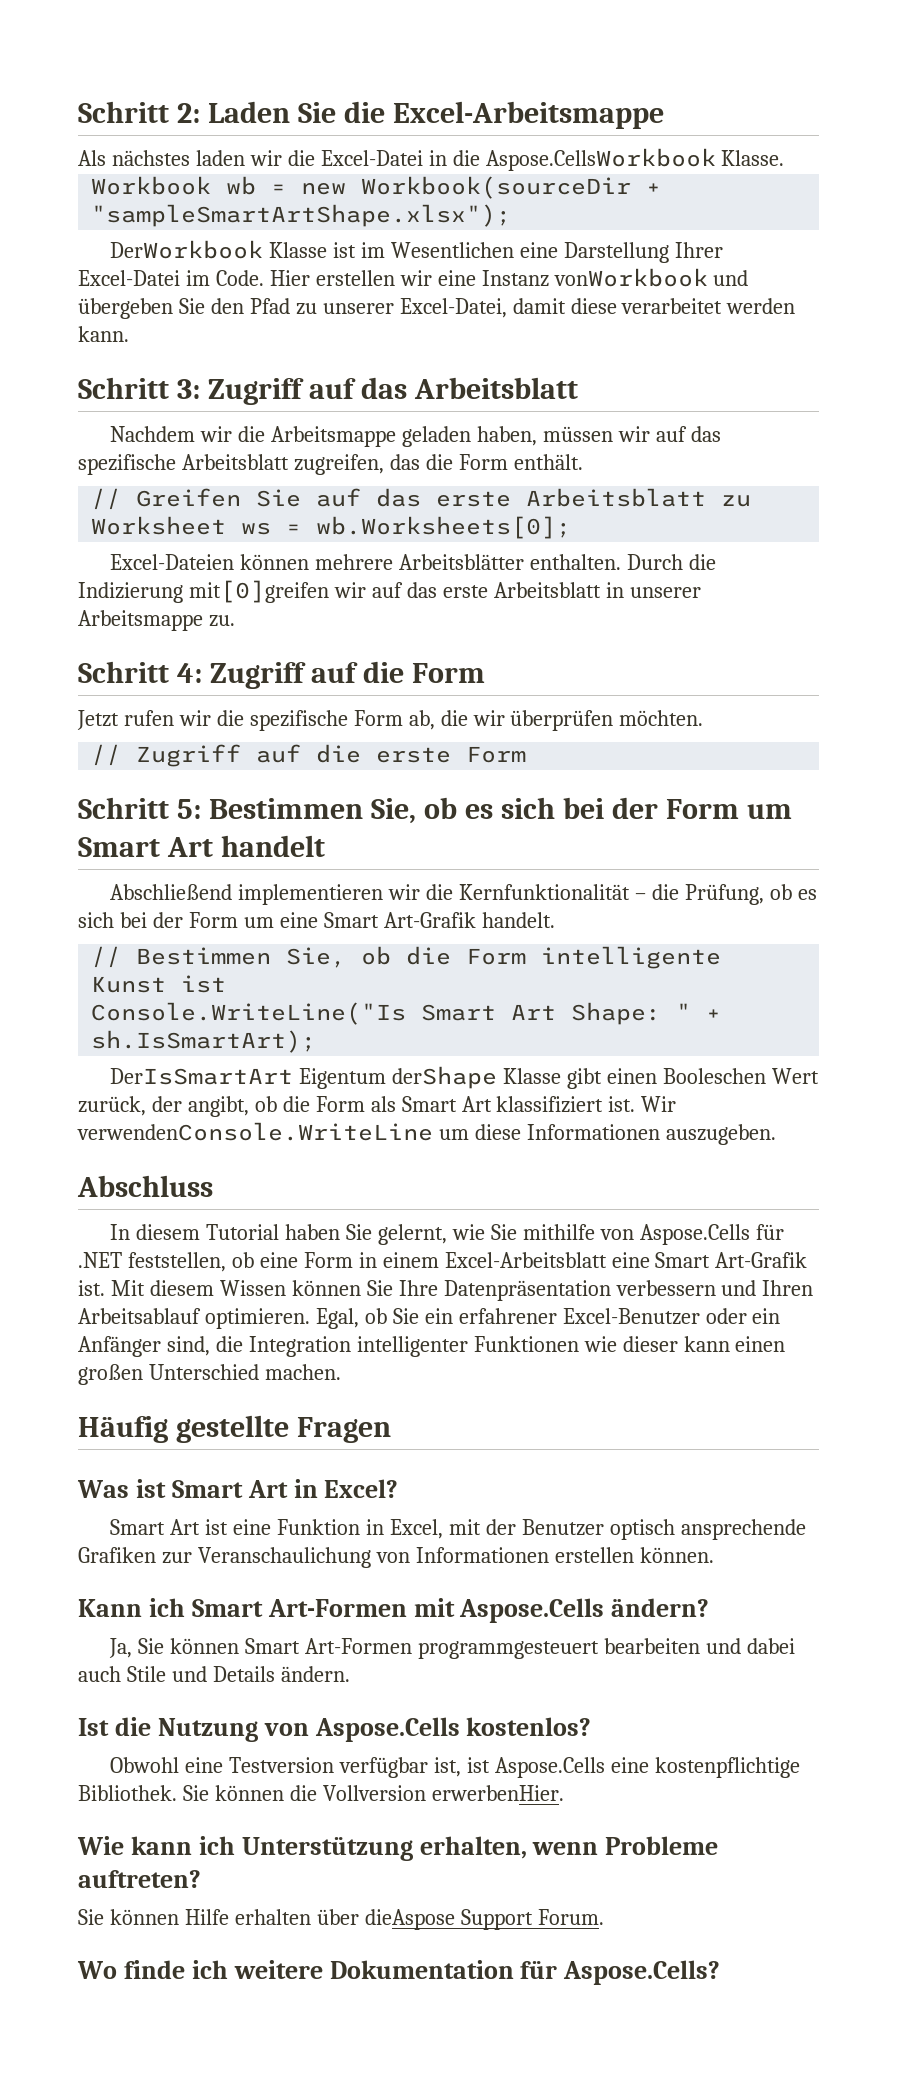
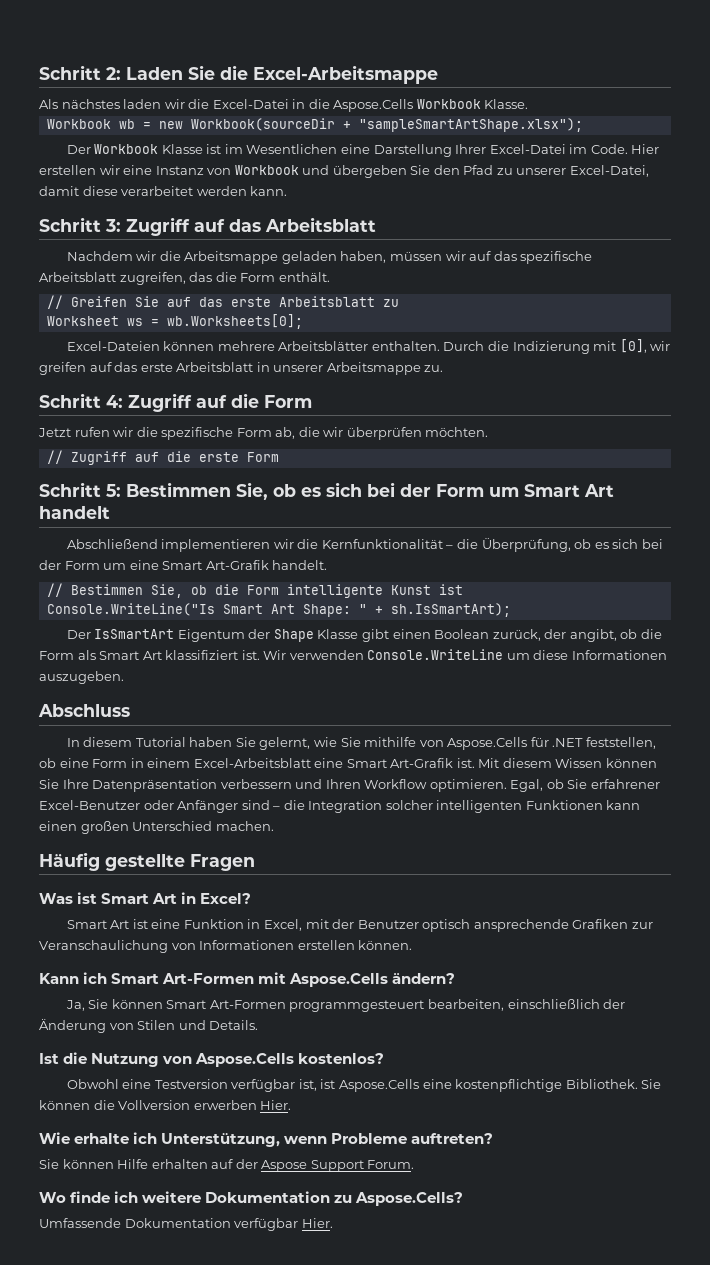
- Als nächstes laden wir die Excel-Datei in die Aspose.CellsWorkbook Klasse.
+ Als nächstes laden wir die Excel-Datei in die Aspose.Cells Workbook Klasse.
- DerWorkbook Klasse ist im Wesentlichen eine Darstellung Ihrer Excel-Datei im Code.
+ Der Workbook Klasse ist im Wesentlichen eine Darstellung Ihrer Excel-Datei im Code.
- Hier erstellen wir eine Instanz vonWorkbook und übergeben Sie den Pfad zu unserer Excel-Datei, damit diese verarbeitet werden kann.
+ Hier erstellen wir eine Instanz von Workbook und übergeben Sie den Pfad zu unserer Excel-Datei, damit diese verarbeitet werden kann.
- Durch die Indizierung mit[0]greifen wir auf das erste Arbeitsblatt in unserer Arbeitsmappe zu.
+ Durch die Indizierung mit [0], wir greifen auf das erste Arbeitsblatt in unserer Arbeitsmappe zu.
- Abschließend implementieren wir die Kernfunktionalität – die Prüfung, ob es sich bei der Form um eine Smart Art-Grafik handelt.
+ Abschließend implementieren wir die Kernfunktionalität – die Überprüfung, ob es sich bei der Form um eine Smart Art-Grafik handelt.
- DerIsSmartArt Eigentum derShape Klasse gibt einen Booleschen Wert zurück, der angibt, ob die Form als Smart Art klassifiziert ist.
+ Der IsSmartArt Eigentum der Shape Klasse gibt einen Boolean zurück, der angibt, ob die Form als Smart Art klassifiziert ist.
- Wir verwendenConsole.WriteLine um diese Informationen auszugeben.
+ Wir verwenden Console.WriteLine um diese Informationen auszugeben.
- Mit diesem Wissen können Sie Ihre Datenpräsentation verbessern und Ihren Arbeitsablauf optimieren.
+ Mit diesem Wissen können Sie Ihre Datenpräsentation verbessern und Ihren Workflow optimieren.
- Egal, ob Sie ein erfahrener Excel-Benutzer oder ein Anfänger sind, die Integration intelligenter Funktionen wie dieser kann einen großen Unterschied machen.
+ Egal, ob Sie erfahrener Excel-Benutzer oder Anfänger sind – die Integration solcher intelligenten Funktionen kann einen großen Unterschied machen.
- Ja, Sie können Smart Art-Formen programmgesteuert bearbeiten und dabei auch Stile und Details ändern.
+ Ja, Sie können Smart Art-Formen programmgesteuert bearbeiten, einschließlich der Änderung von Stilen und Details.
- Sie können die Vollversion erwerbenHier.
+ Sie können die Vollversion erwerben Hier.
- Wie kann ich Unterstützung erhalten, wenn Probleme auftreten?
+ Wie erhalte ich Unterstützung, wenn Probleme auftreten?
- Sie können Hilfe erhalten über dieAspose Support Forum.
+ Sie können Hilfe erhalten auf der Aspose Support Forum.
- Wo finde ich weitere Dokumentation für Aspose.Cells?
+ Wo finde ich weitere Dokumentation zu Aspose.Cells?
+ Umfassende Dokumentation verfügbar Hier.

